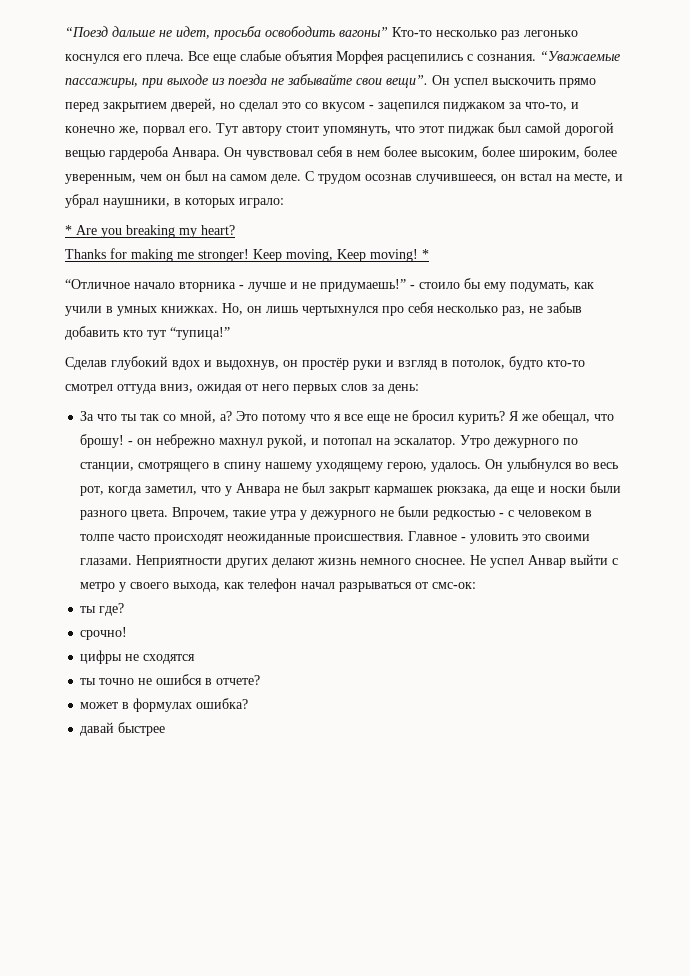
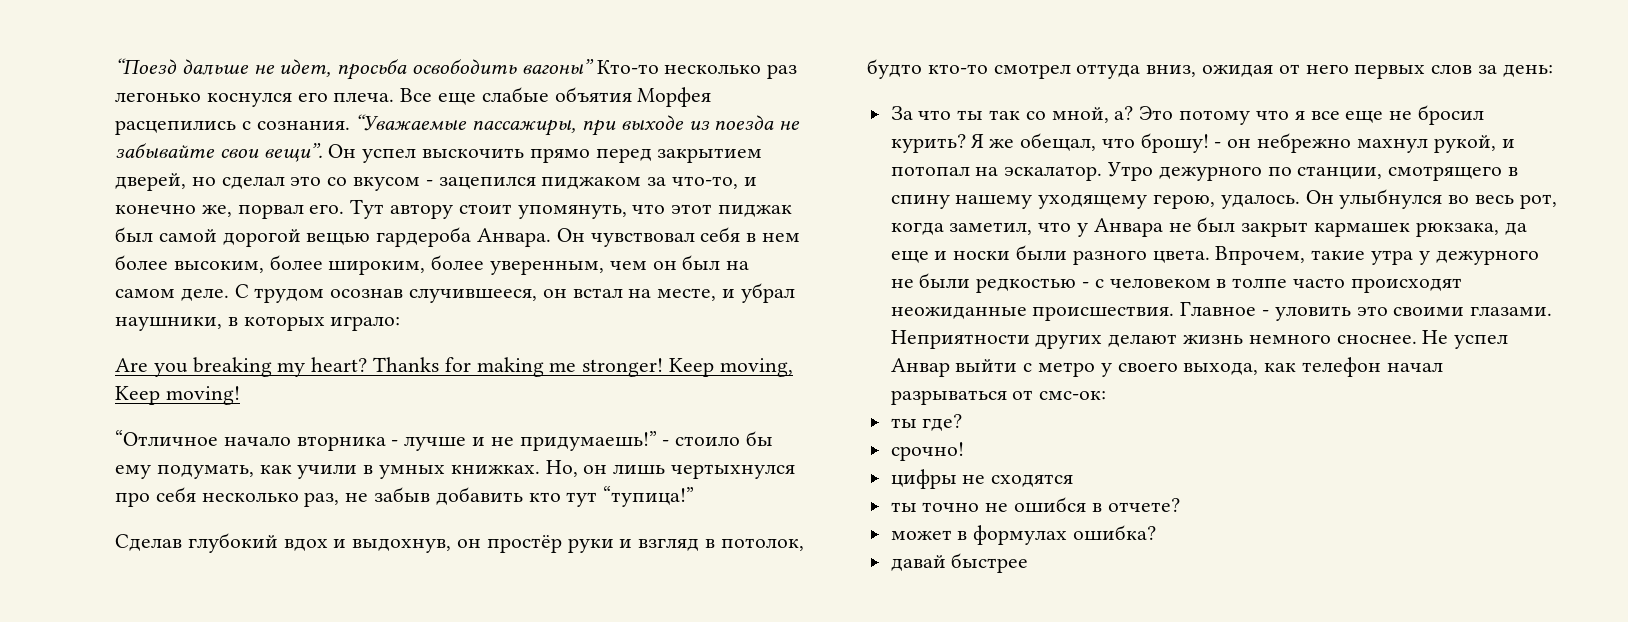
- * Are you breaking my heart?
- Thanks for making me stronger!
+ Are you breaking my heart? Thanks for making me stronger!
- Keep moving, Keep moving! *
+ Keep moving, Keep moving!

